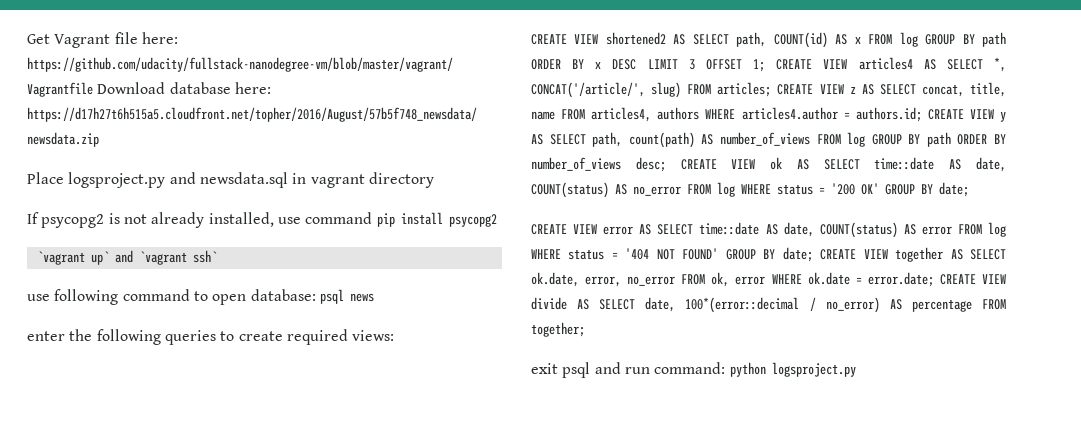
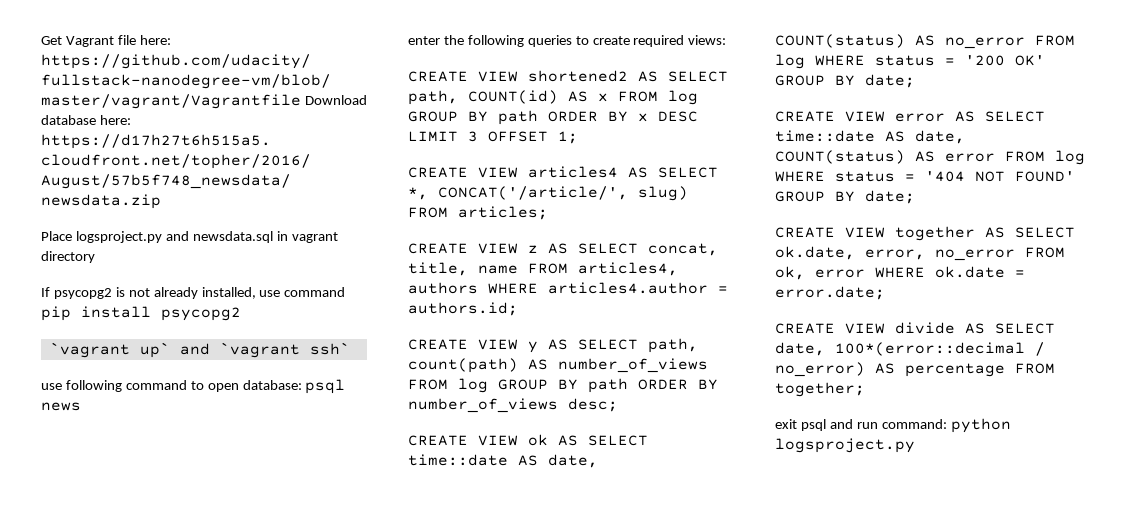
- CREATE VIEW shortened2 AS SELECT path, COUNT(id) AS x FROM log GROUP BY path ORDER BY x DESC LIMIT 3 OFFSET 1; CREATE VIEW articles4 AS SELECT *, CONCAT('/article/', slug) FROM articles; CREATE VIEW z AS SELECT concat, title, name FROM articles4, authors WHERE articles4.author = authors.id; CREATE VIEW y AS SELECT path, count(path) AS number_of_views FROM log GROUP BY path ORDER BY number_of_views desc; CREATE VIEW ok AS SELECT time::date AS date, COUNT(status) AS no_error FROM log WHERE status = '200 OK' GROUP BY date;
+ CREATE VIEW shortened2 AS SELECT path, COUNT(id) AS x FROM log GROUP BY path ORDER BY x DESC LIMIT 3 OFFSET 1;
+ CREATE VIEW articles4 AS SELECT *, CONCAT('/article/', slug) FROM articles;
+ CREATE VIEW z AS SELECT concat, title, name FROM articles4, authors WHERE articles4.author = authors.id;
+ CREATE VIEW y AS SELECT path, count(path) AS number_of_views FROM log GROUP BY path ORDER BY number_of_views desc;
+ CREATE VIEW ok AS SELECT time::date AS date, COUNT(status) AS no_error FROM log WHERE status = '200 OK' GROUP BY date;
- CREATE VIEW error AS SELECT time::date AS date, COUNT(status) AS error FROM log WHERE status = '404 NOT FOUND' GROUP BY date; CREATE VIEW together AS SELECT ok.date, error, no_error FROM ok, error WHERE ok.date = error.date; CREATE VIEW divide AS SELECT date, 100*(error::decimal / no_error) AS percentage FROM together;
+ CREATE VIEW error AS SELECT time::date AS date, COUNT(status) AS error FROM log WHERE status = '404 NOT FOUND' GROUP BY date;
+ CREATE VIEW together AS SELECT ok.date, error, no_error FROM ok, error WHERE ok.date = error.date;
+ CREATE VIEW divide AS SELECT date, 100*(error::decimal / no_error) AS percentage FROM together;

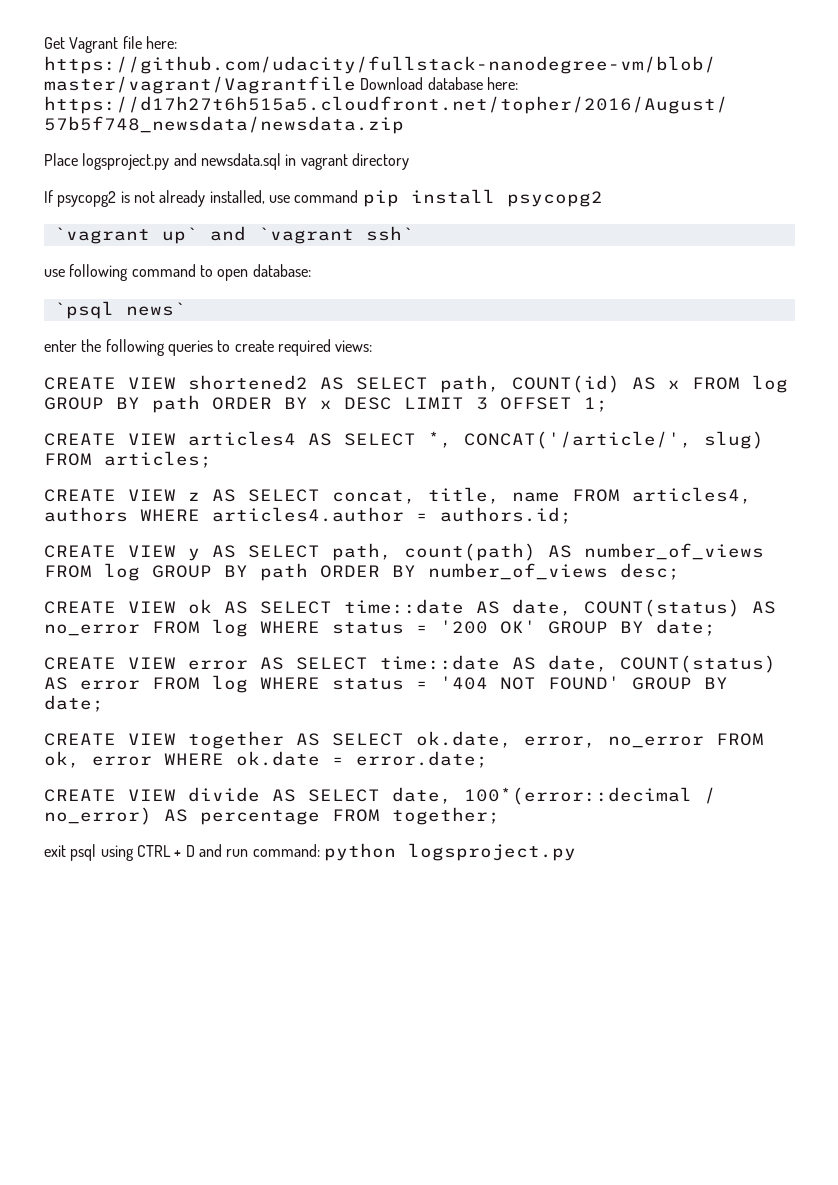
- use following command to open database: psql news
+ use following command to open database:
+ `psql news`
- exit psql and run command: python logsproject.py
+ exit psql using CTRL + D and run command: python logsproject.py

